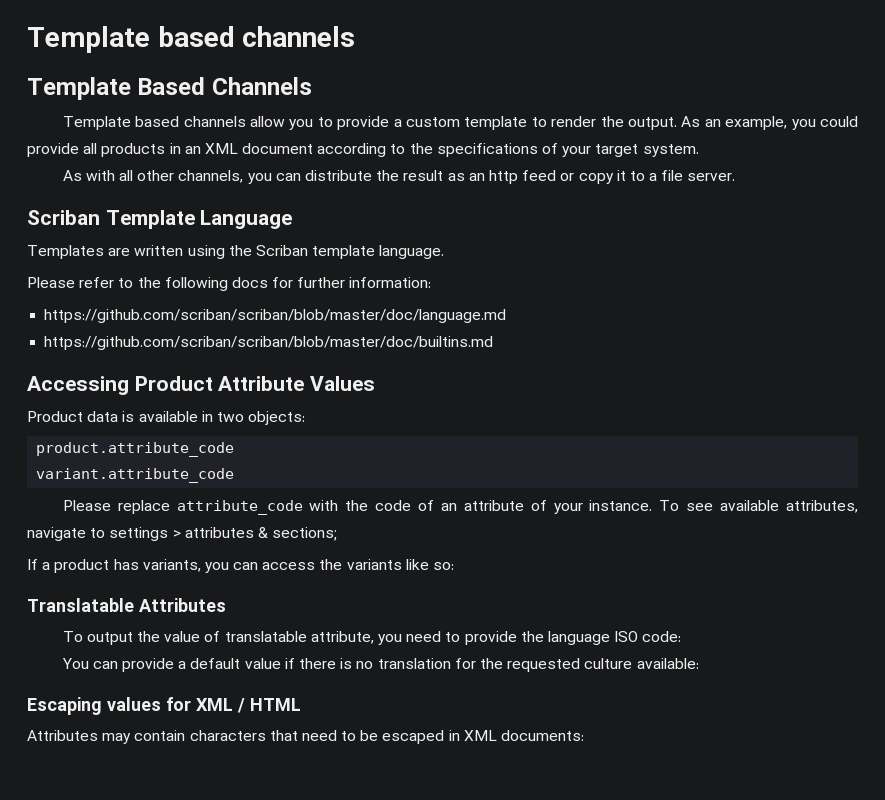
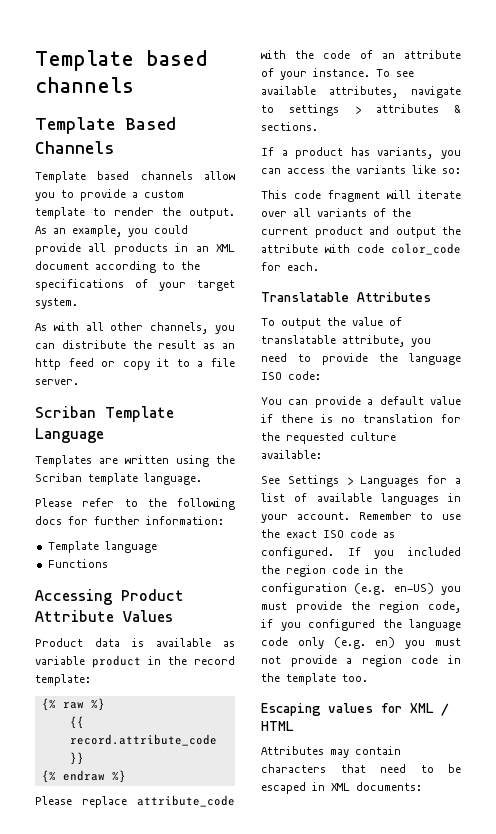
- https://github.com/scriban/scriban/blob/master/doc/language.md
- https://github.com/scriban/scriban/blob/master/doc/builtins.md
+ Template language
+ Functions
- Product data is available in two objects:
- product.attribute_code
- variant.attribute_code
+ Product data is available as variable product in the record template:
+ {% raw %}
+ {{ record.attribute_code }}
+ {% endraw %}
- To see available attributes, navigate to settings > attributes & sections;
+ To see available attributes, navigate to settings > attributes & sections.
+ This code fragment will iterate over all variants of the current product and output the attribute with code color_code for each.
+ See Settings > Languages for a list of available languages in your account. Remember to use the exact ISO code as configured. If you included the region code in the configuration (e.g. en-US) you must provide the region code, if you configured the language code only (e.g. en) you must not provide a region code in the template too.

